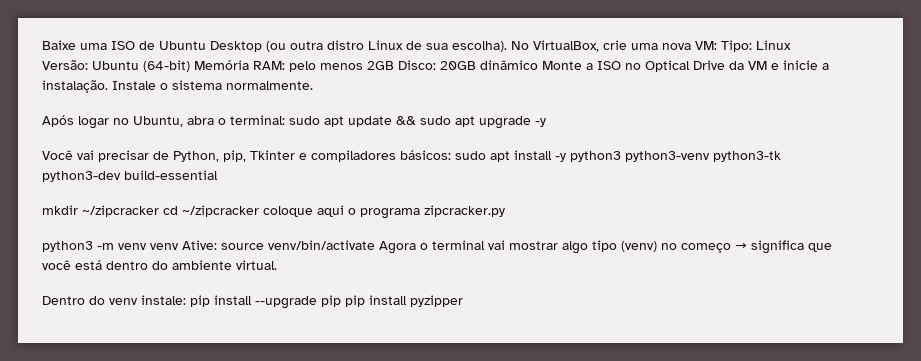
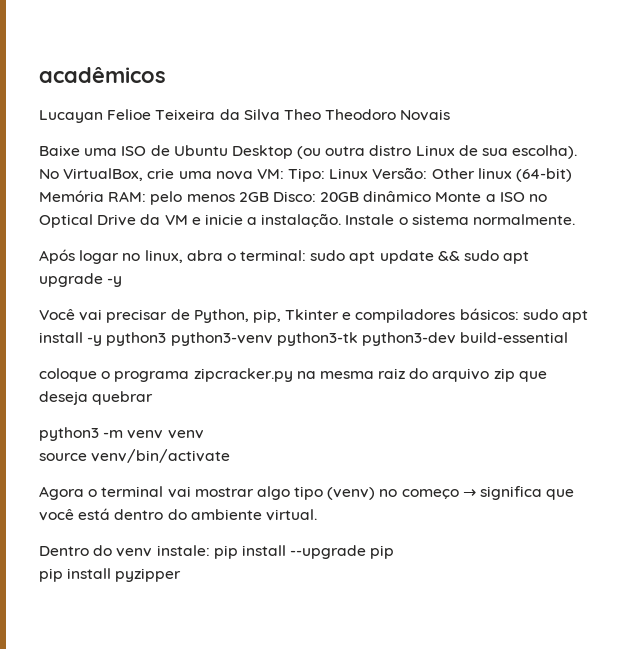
+ acadêmicos
+ Lucayan Felioe Teixeira da Silva Theo Theodoro Novais
- No VirtualBox, crie uma nova VM: Tipo: Linux Versão: Ubuntu (64-bit) Memória RAM: pelo menos 2GB Disco: 20GB dinâmico Monte a ISO no Optical Drive da VM e inicie a instalação.
+ No VirtualBox, crie uma nova VM: Tipo: Linux Versão: Other linux (64-bit) Memória RAM: pelo menos 2GB Disco: 20GB dinâmico Monte a ISO no Optical Drive da VM e inicie a instalação.
- Após logar no Ubuntu, abra o terminal: sudo apt update && sudo apt upgrade -y
+ Após logar no linux, abra o terminal: sudo apt update && sudo apt upgrade -y
- mkdir ~/zipcracker cd ~/zipcracker coloque aqui o programa zipcracker.py
+ coloque o programa zipcracker.py na mesma raiz do arquivo zip que deseja quebrar
- python3 -m venv venv Ative: source venv/bin/activate Agora o terminal vai mostrar algo tipo (venv) no começo → significa que você está dentro do ambiente virtual.
+ python3 -m venv venv
+ source venv/bin/activate
+ Agora o terminal vai mostrar algo tipo (venv) no começo → significa que você está dentro do ambiente virtual.
- Dentro do venv instale: pip install --upgrade pip pip install pyzipper
+ Dentro do venv instale: pip install --upgrade pip
+ pip install pyzipper

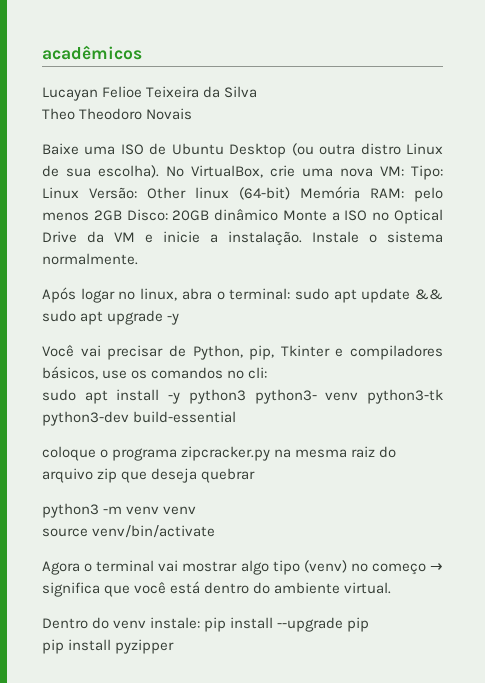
- Lucayan Felioe Teixeira da Silva Theo Theodoro Novais
+ Lucayan Felioe Teixeira da Silva
+ Theo Theodoro Novais
- Você vai precisar de Python, pip, Tkinter e compiladores básicos: sudo apt install -y python3 python3-venv python3-tk python3-dev build-essential
+ Você vai precisar de Python, pip, Tkinter e compiladores básicos, use os comandos no cli:
+ sudo apt install -y python3 python3- venv python3-tk python3-dev build-essential

